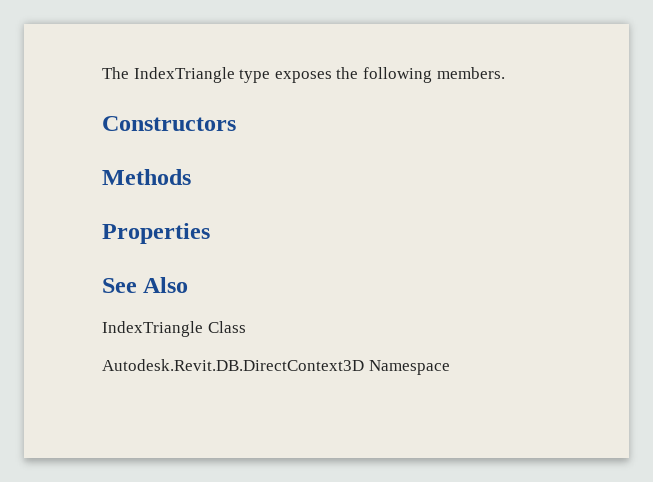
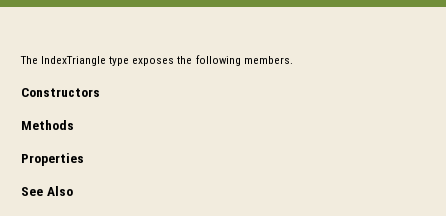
- IndexTriangle Class
- Autodesk.Revit.DB.DirectContext3D Namespace

